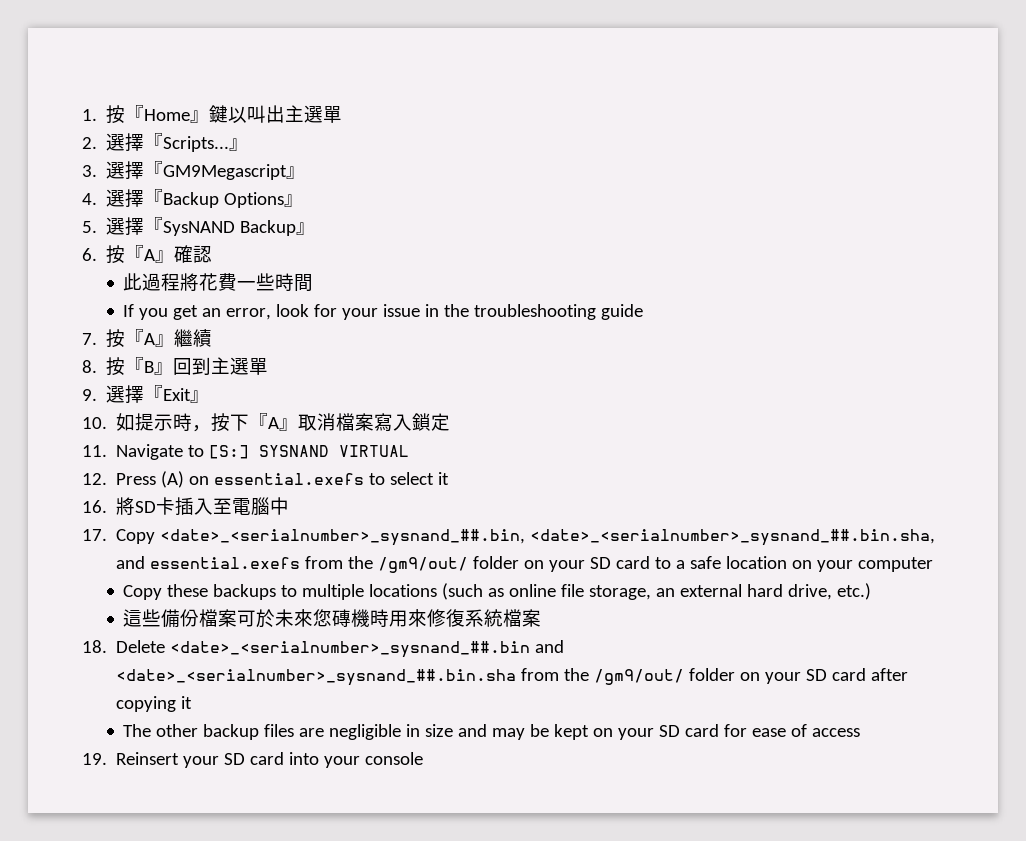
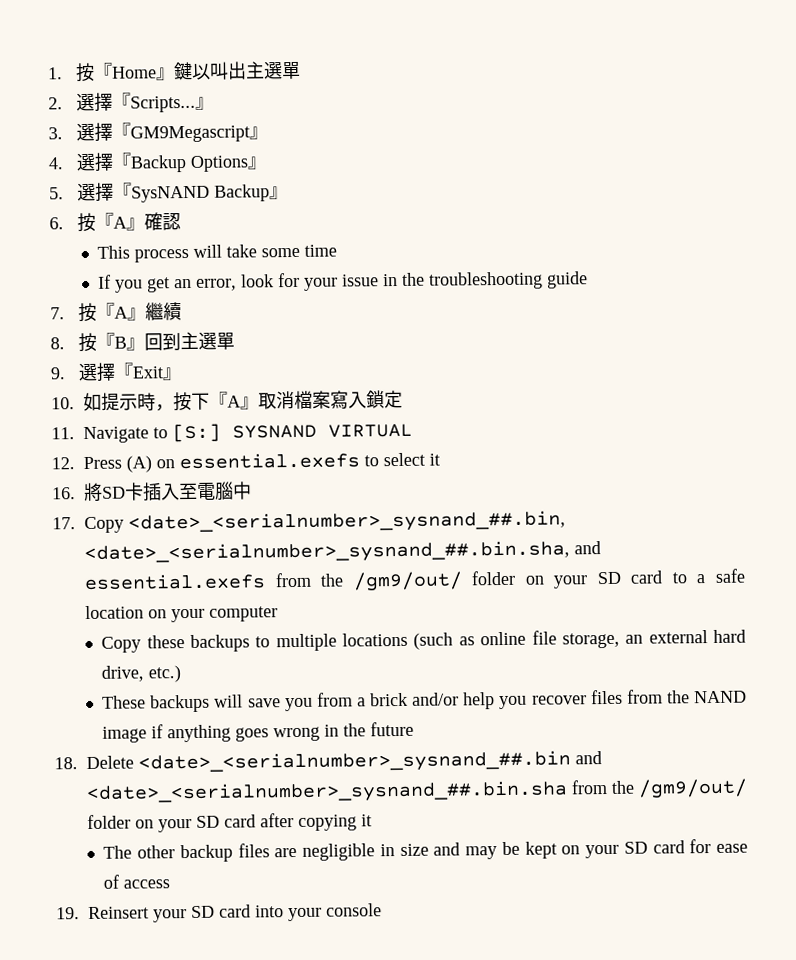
- 此過程將花費一些時間
+ This process will take some time
- 這些備份檔案可於未來您磚機時用來修復系統檔案
+ These backups will save you from a brick and/or help you recover files from the NAND image if anything goes wrong in the future

